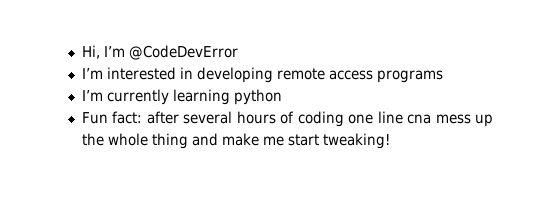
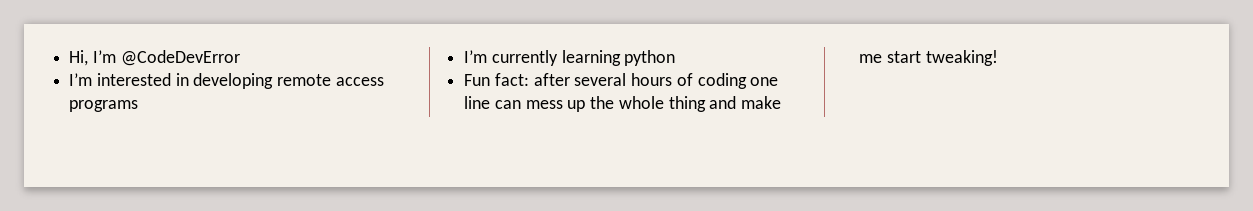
- Fun fact: after several hours of coding one line cna mess up the whole thing and make me start tweaking!
+ Fun fact: after several hours of coding one line can mess up the whole thing and make me start tweaking!

